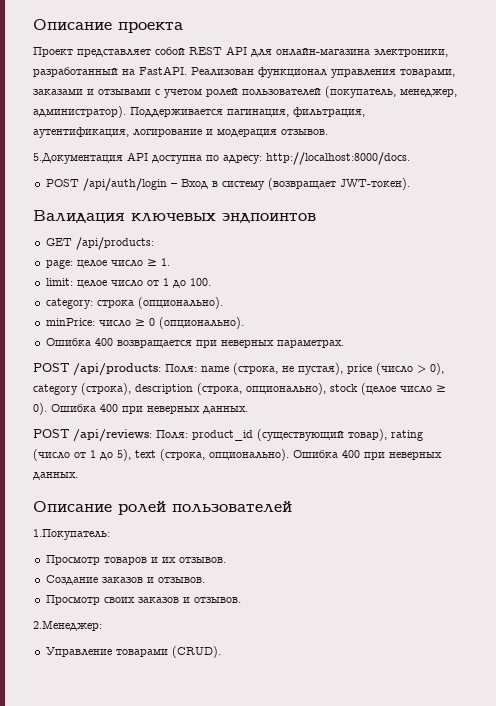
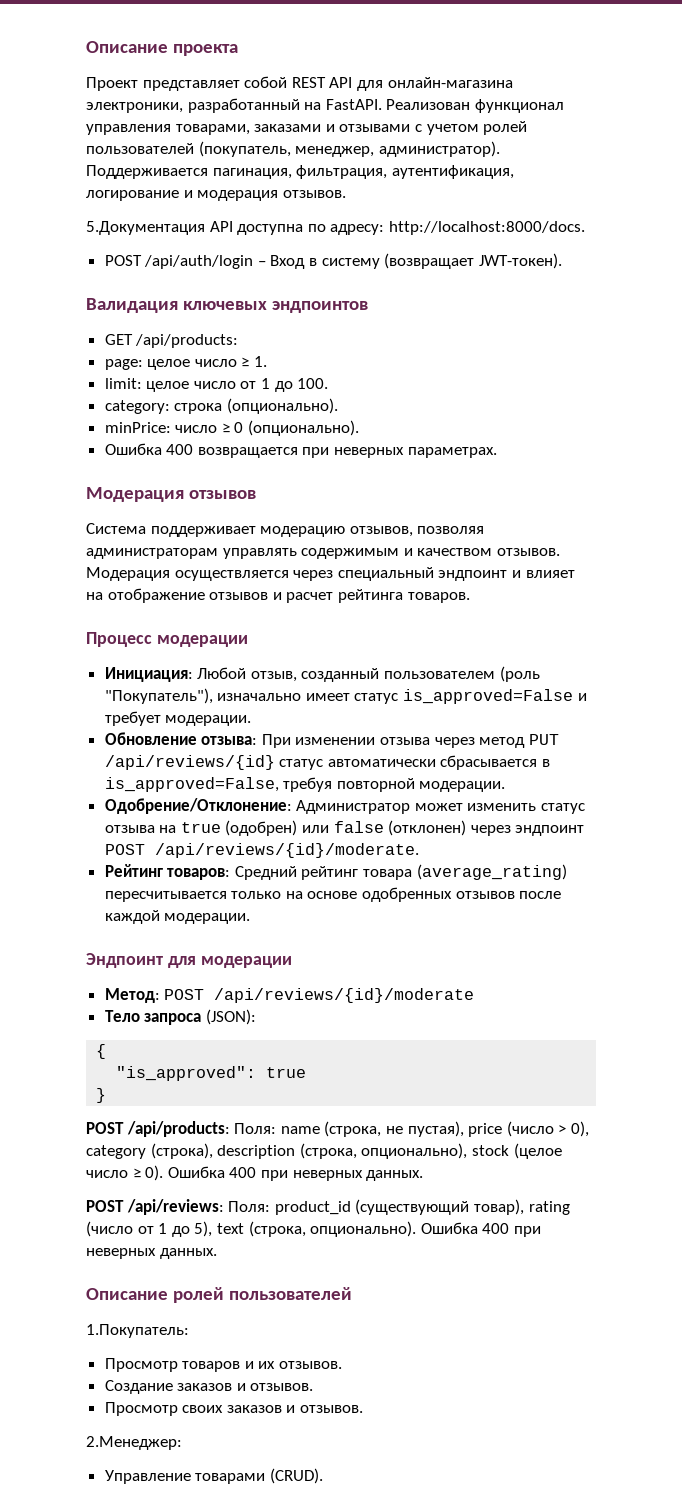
+ Модерация отзывов
+ Система поддерживает модерацию отзывов, позволяя администраторам управлять содержимым и качеством отзывов. Модерация осуществляется через специальный эндпоинт и влияет на отображение отзывов и расчет рейтинга товаров.
+ Процесс модерации
+ Инициация: Любой отзыв, созданный пользователем (роль "Покупатель"), изначально имеет статус is_approved=False и требует модерации.
+ Обновление отзыва: При изменении отзыва через метод PUT /api/reviews/{id} статус автоматически сбрасывается в is_approved=False, требуя повторной модерации.
+ Одобрение/Отклонение: Администратор может изменить статус отзыва на true (одобрен) или false (отклонен) через эндпоинт POST /api/reviews/{id}/moderate.
+ Рейтинг товаров: Средний рейтинг товара (average_rating) пересчитывается только на основе одобренных отзывов после каждой модерации.
+ Эндпоинт для модерации
+ Метод: POST /api/reviews/{id}/moderate
+ Тело запроса (JSON):
+ {
+ "is_approved": true
+ }

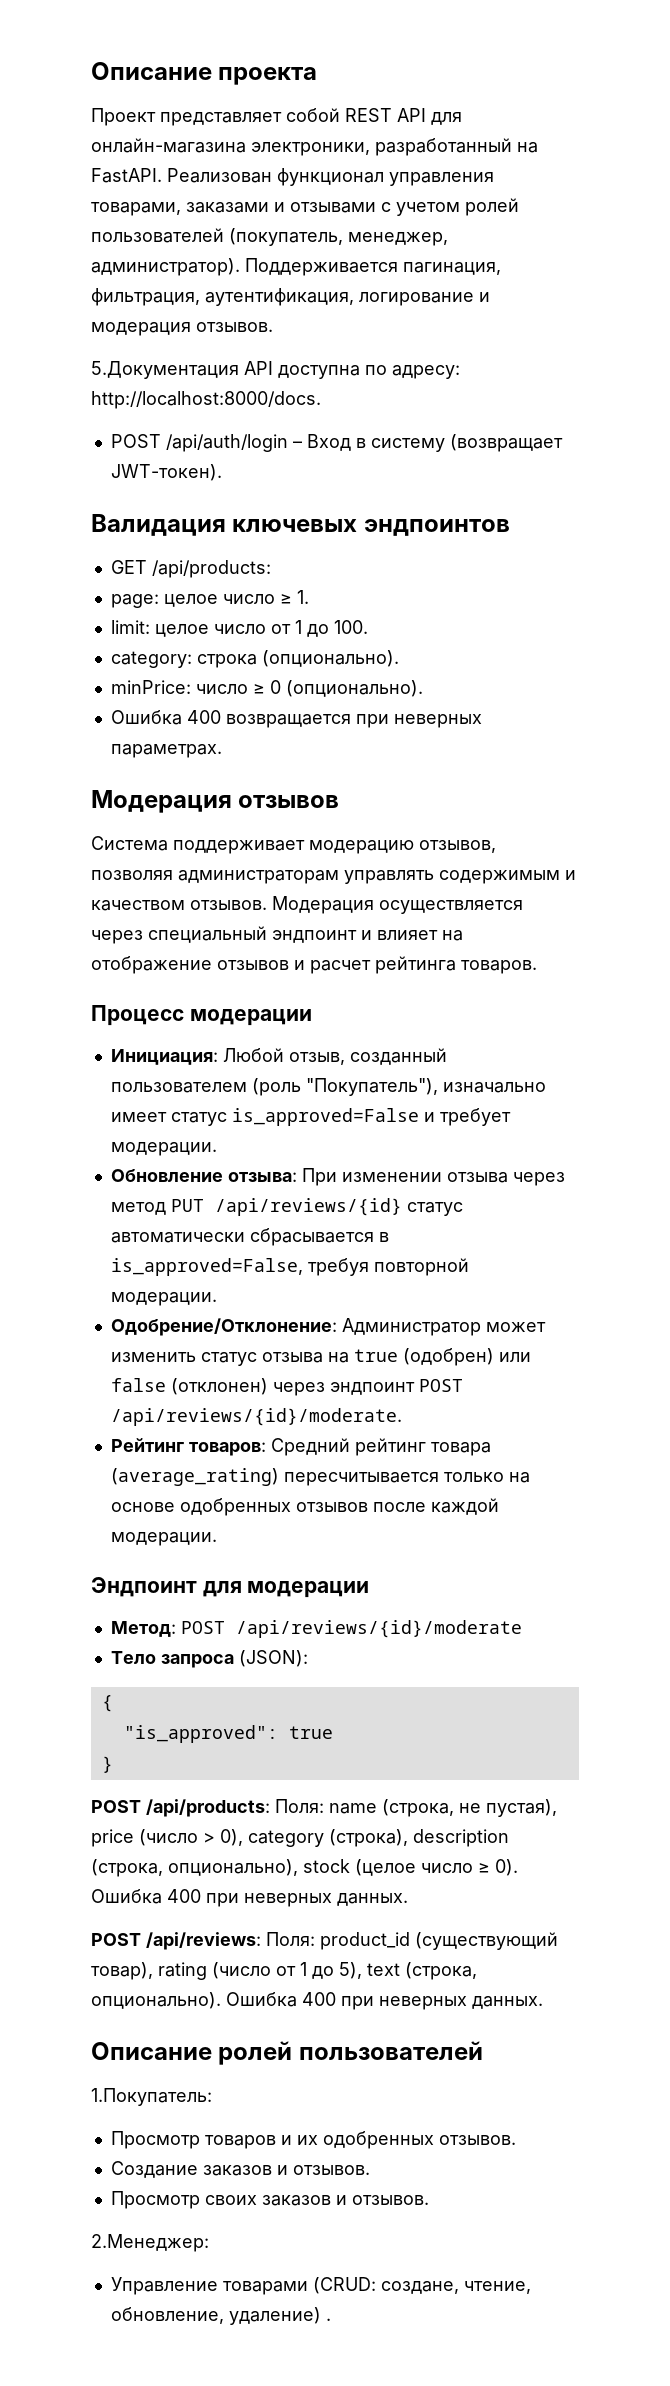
- Просмотр товаров и их отзывов.
+ Просмотр товаров и их одобренных отзывов.
- Управление товарами (CRUD).
+ Управление товарами (CRUD: создане, чтение, обновление, удаление) .

